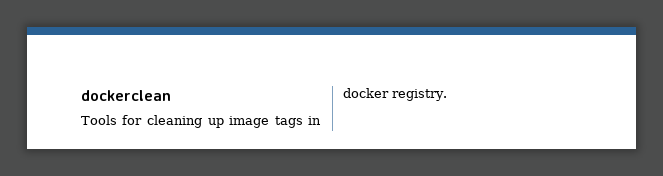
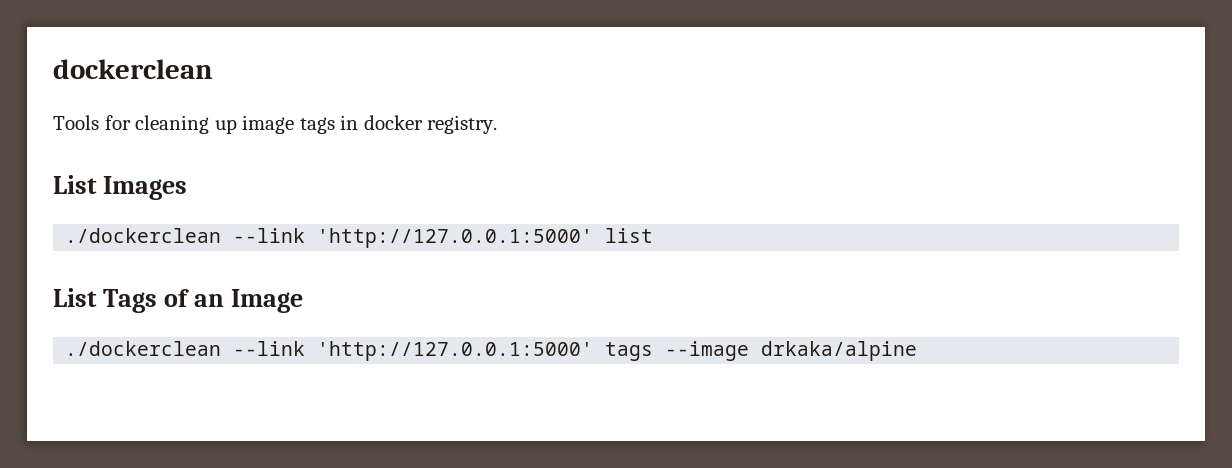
+ List Images
+ ./dockerclean --link 'http://127.0.0.1:5000' list
+ List Tags of an Image
+ ./dockerclean --link 'http://127.0.0.1:5000' tags --image drkaka/alpine

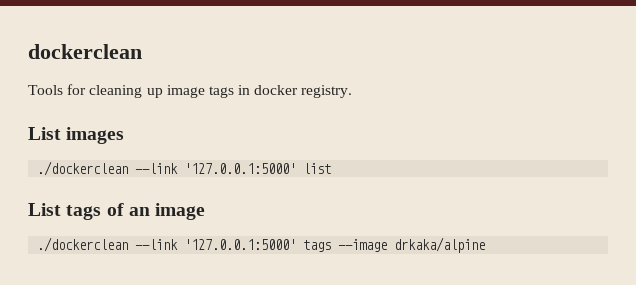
- List Images
- ./dockerclean --link 'http://127.0.0.1:5000' list
+ List images
+ ./dockerclean --link '127.0.0.1:5000' list
- List Tags of an Image
- ./dockerclean --link 'http://127.0.0.1:5000' tags --image drkaka/alpine
+ List tags of an image
+ ./dockerclean --link '127.0.0.1:5000' tags --image drkaka/alpine

